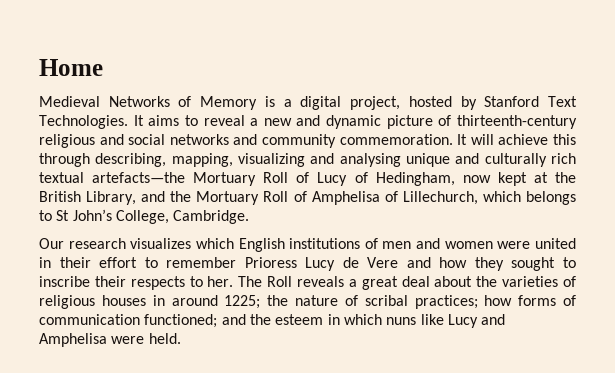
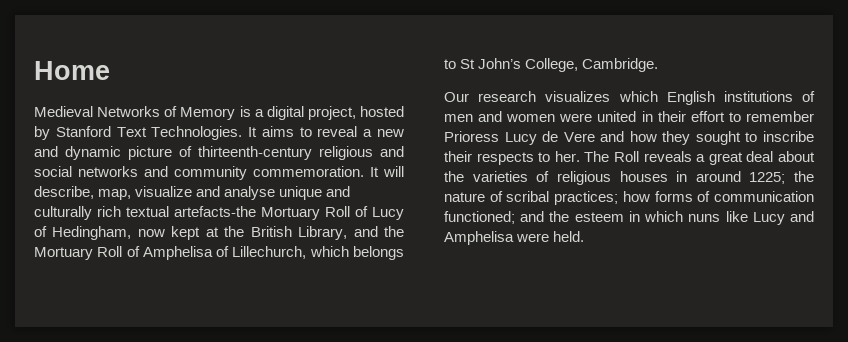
- It will achieve this through describing, mapping, visualizing and analysing unique and culturally rich textual artefacts—the Mortuary Roll of Lucy of Hedingham, now kept at the British Library, and the Mortuary Roll of Amphelisa of Lillechurch, which belongs to St John’s College, Cambridge.
+ It will describe, map, visualize and analyse unique and culturally rich textual artefacts-the Mortuary Roll of Lucy of Hedingham, now kept at the British Library, and the Mortuary Roll of Amphelisa of Lillechurch, which belongs to St John’s College, Cambridge.

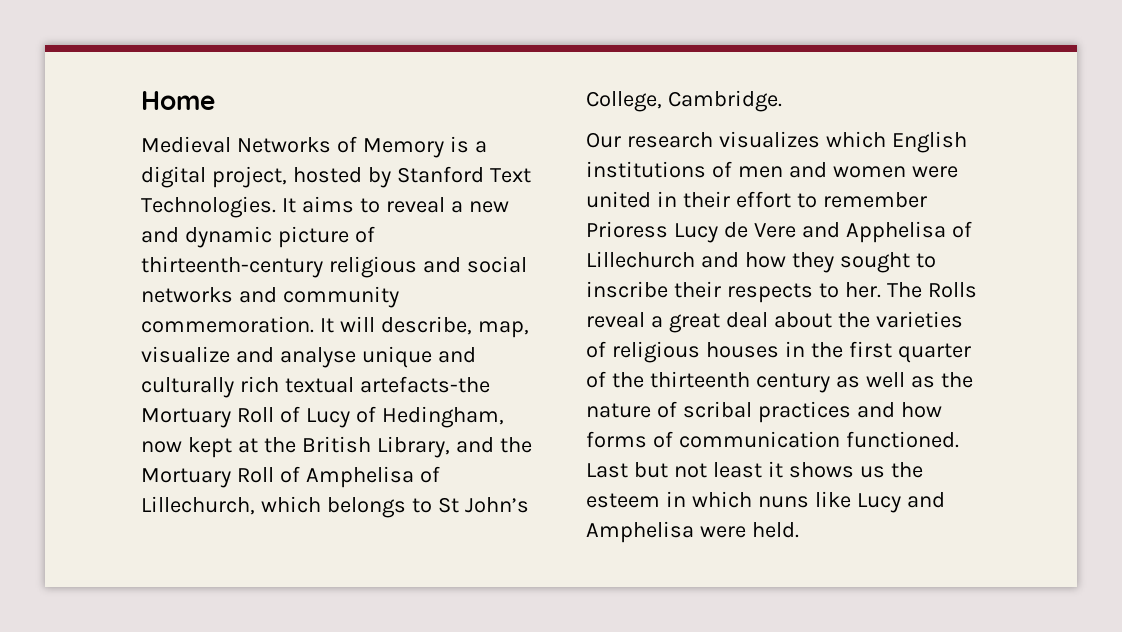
- Our research visualizes which English institutions of men and women were united in their effort to remember Prioress Lucy de Vere and how they sought to inscribe their respects to her.
+ Our research visualizes which English institutions of men and women were united in their effort to remember Prioress Lucy de Vere and Apphelisa of Lillechurch and how they sought to inscribe their respects to her.
- The Roll reveals a great deal about the varieties of religious houses in around 1225; the nature of scribal practices; how forms of communication functioned; and the esteem in which nuns like Lucy and Amphelisa were held.
+ The Rolls reveal a great deal about the varieties of religious houses in the first quarter of the thirteenth century as well as the nature of scribal practices and how forms of communication functioned. Last but not least it shows us the esteem in which nuns like Lucy and Amphelisa were held.

